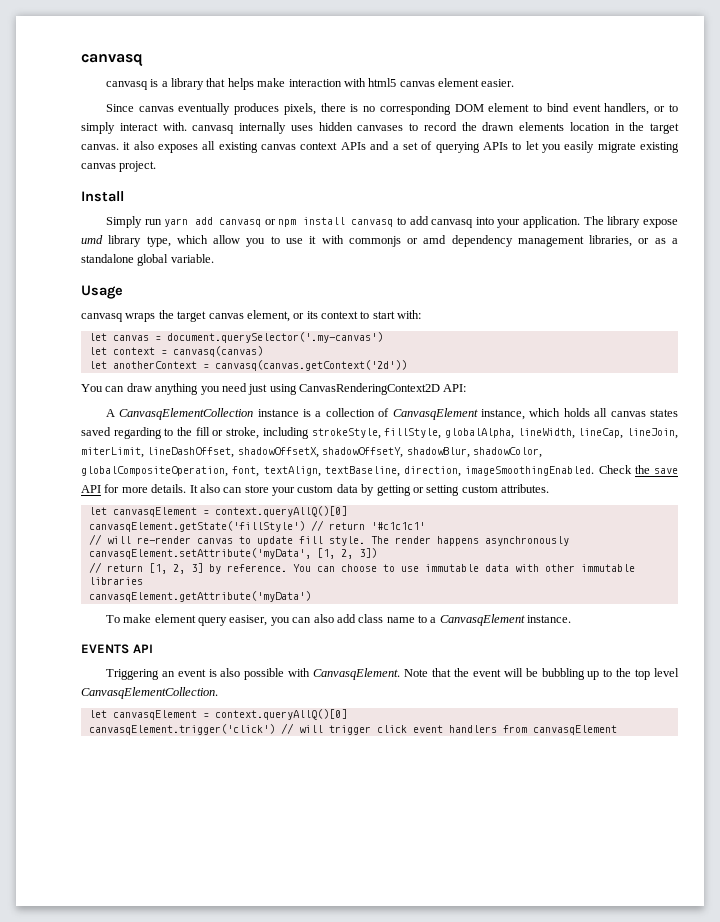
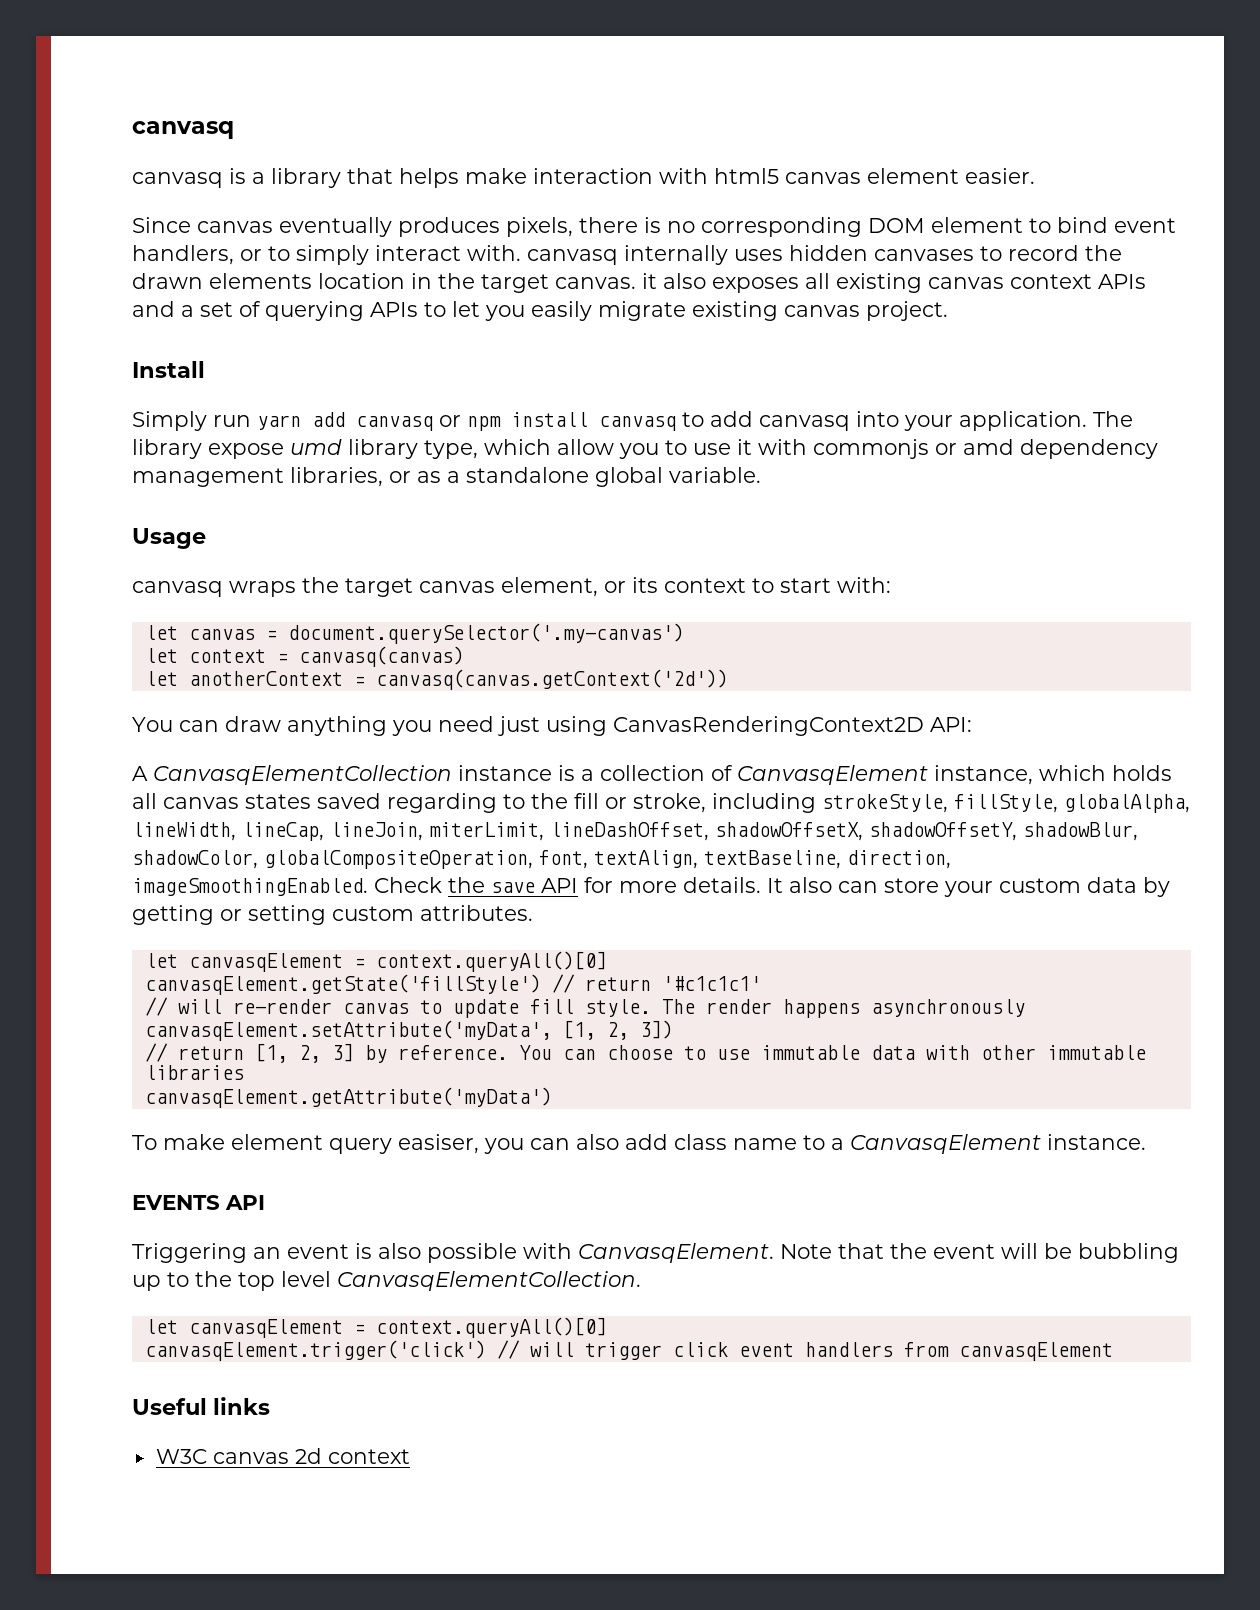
  It also can store your custom data by getting or setting custom attributes.
- let canvasqElement = context.queryAllQ()[0]
+ let canvasqElement = context.queryAll()[0]
  Note that the event will be bubbling up to the top level CanvasqElementCollection.
- let canvasqElement = context.queryAllQ()[0]
+ let canvasqElement = context.queryAll()[0]
+ Useful links
+ W3C canvas 2d context

